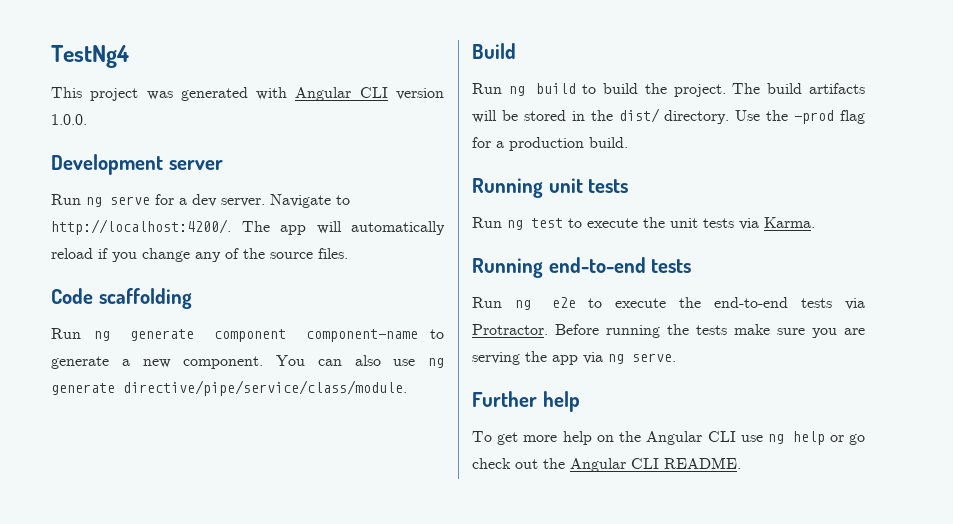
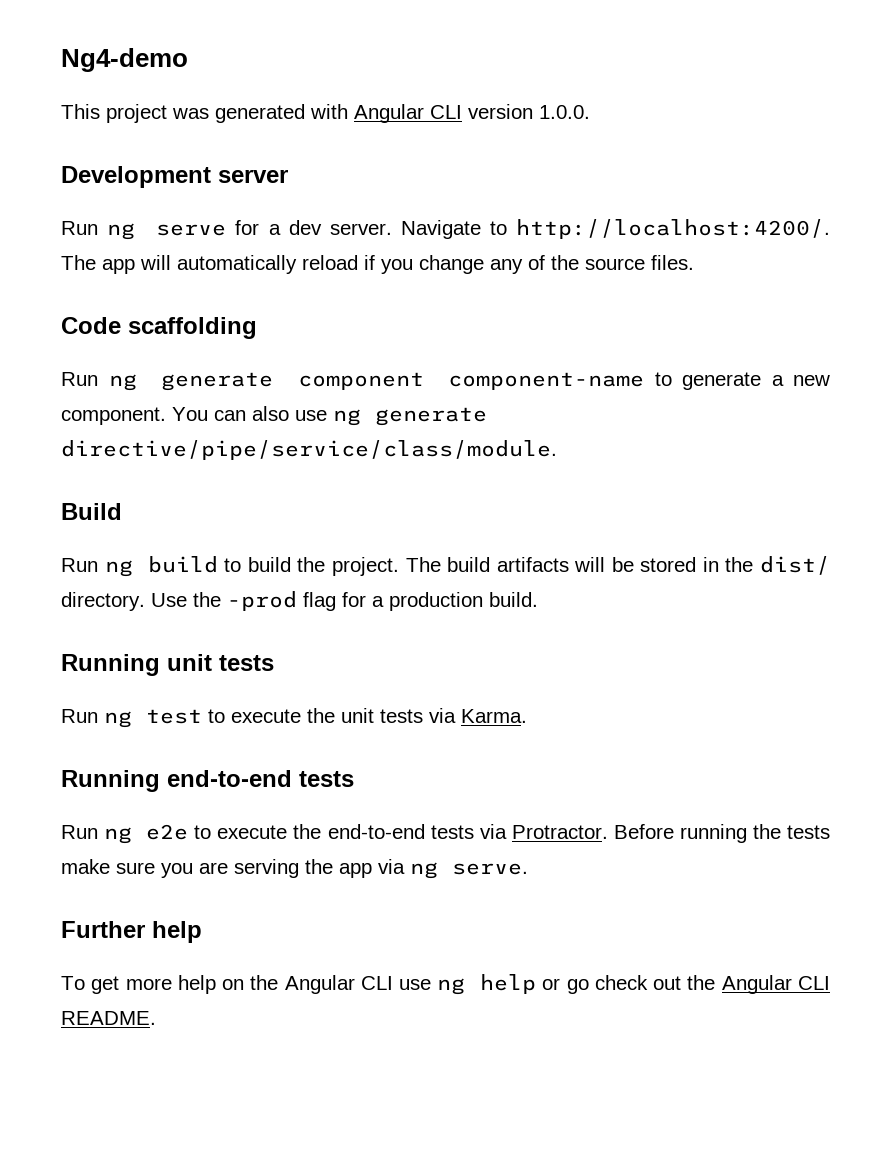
- TestNg4
+ Ng4-demo

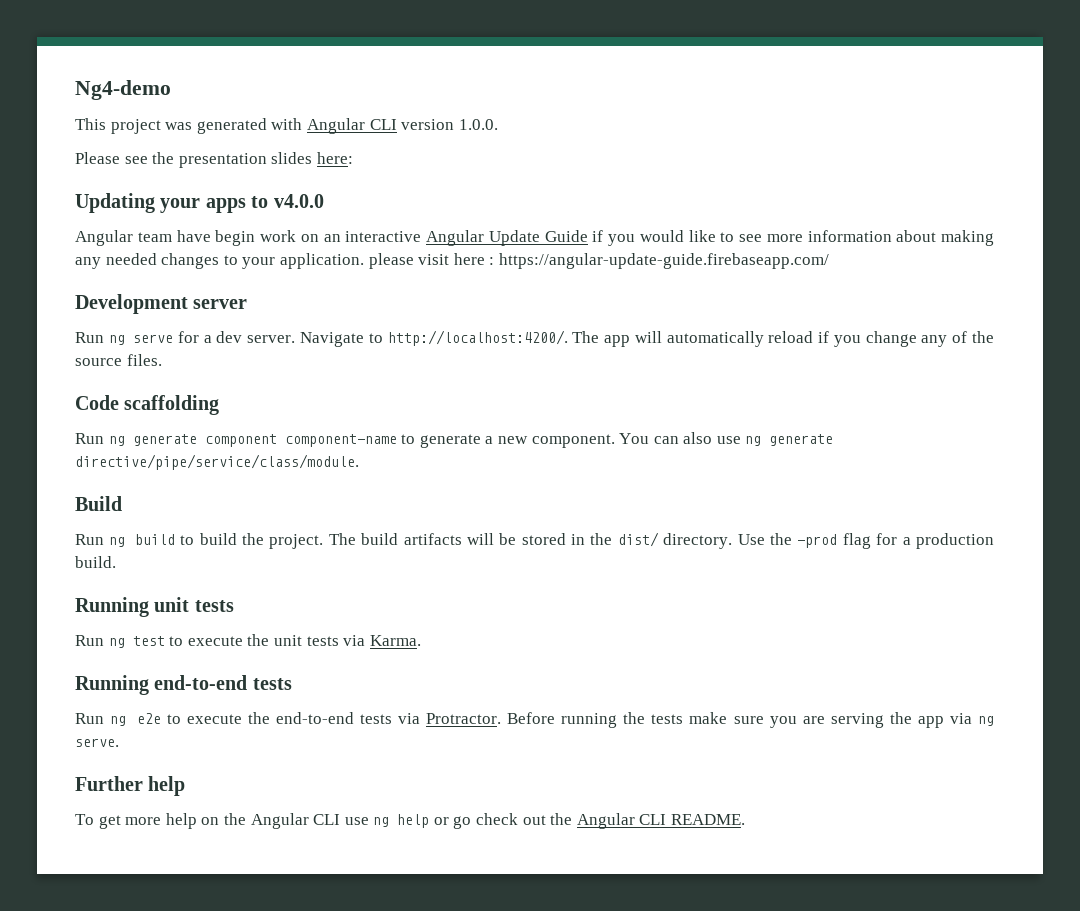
+ Please see the presentation slides here:
+ Updating your apps to v4.0.0
+ Angular team have begin work on an interactive Angular Update Guide if you would like to see more information about making any needed changes to your application. please visit here : https://angular-update-guide.firebaseapp.com/

